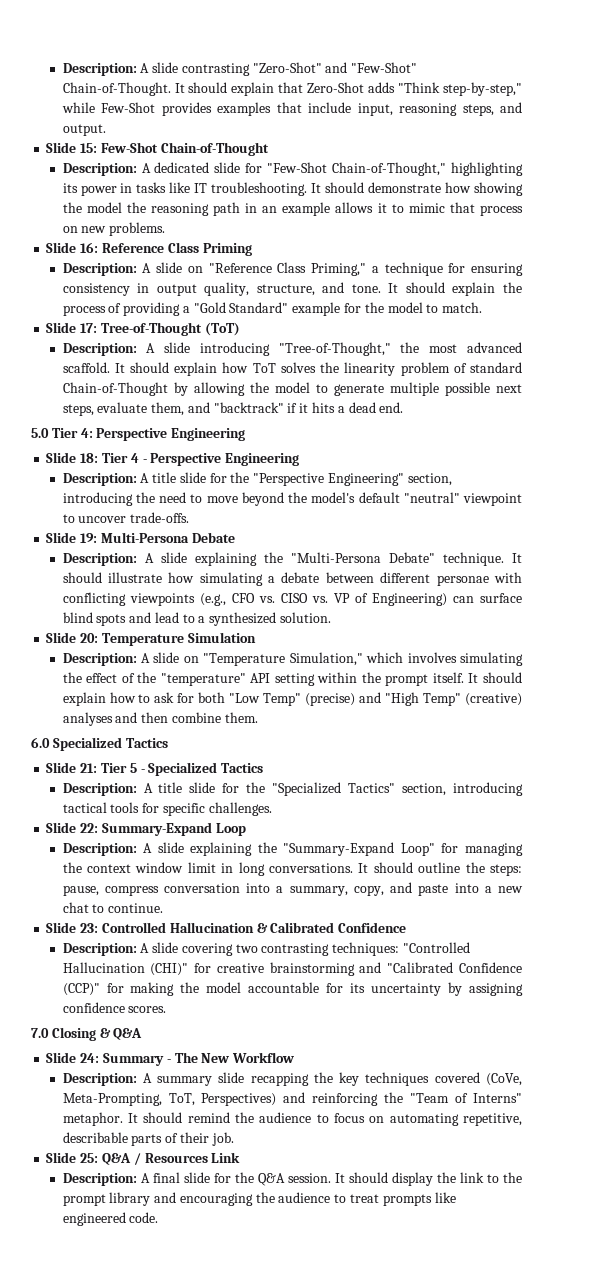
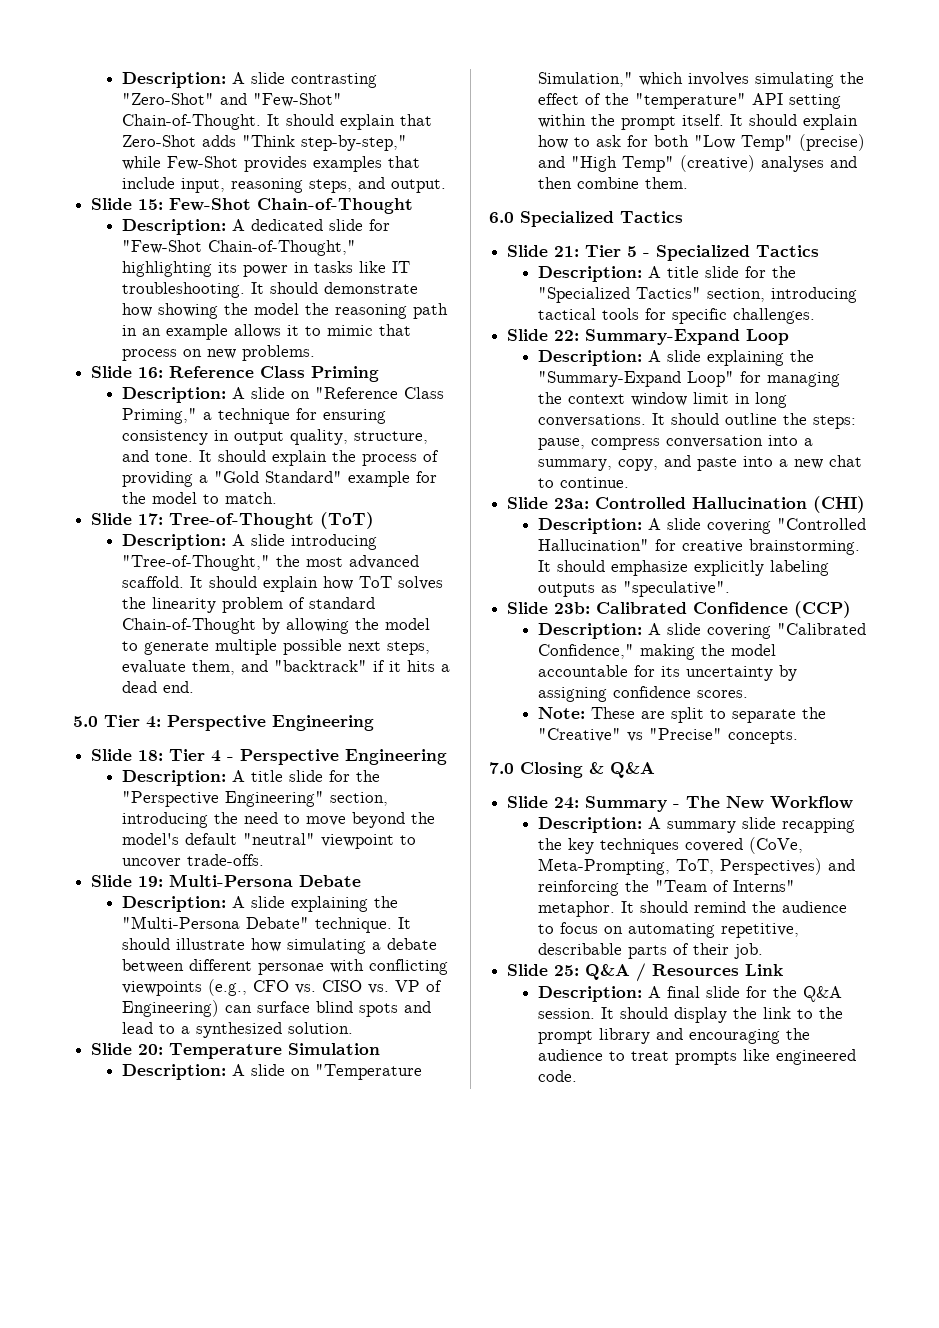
- Slide 23: Controlled Hallucination & Calibrated Confidence
- Description: A slide covering two contrasting techniques: "Controlled Hallucination (CHI)" for creative brainstorming and "Calibrated Confidence (CCP)" for making the model accountable for its uncertainty by assigning confidence scores.
+ Slide 23a: Controlled Hallucination (CHI)
+ Description: A slide covering "Controlled Hallucination" for creative brainstorming. It should emphasize explicitly labeling outputs as "speculative".
+ Slide 23b: Calibrated Confidence (CCP)
+ Description: A slide covering "Calibrated Confidence," making the model accountable for its uncertainty by assigning confidence scores.
+ Note: These are split to separate the "Creative" vs "Precise" concepts.

